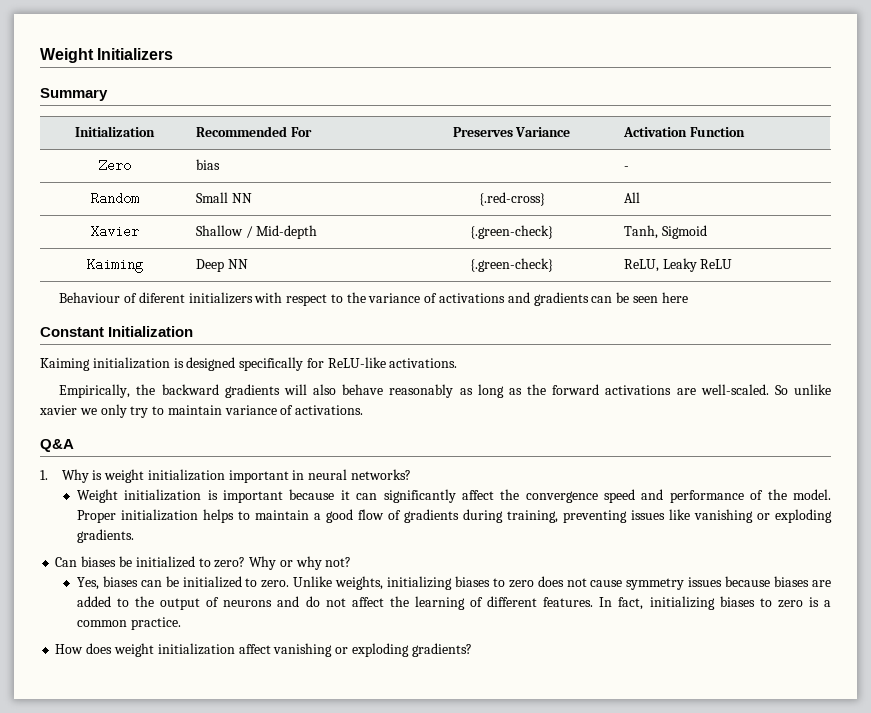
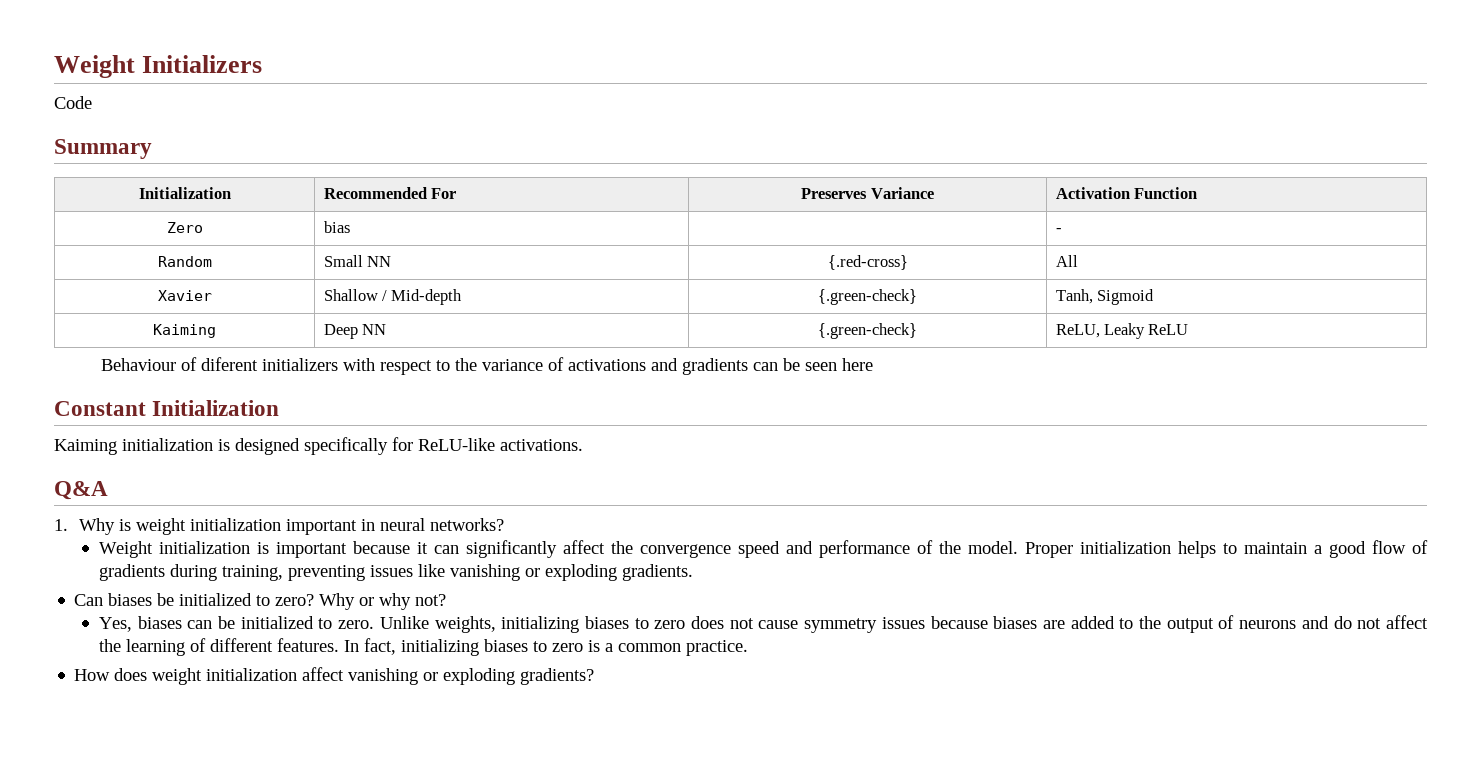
+ Code
- Empirically, the backward gradients will also behave reasonably as long as the forward activations are well-scaled. So unlike xavier we only try to maintain variance of activations.

